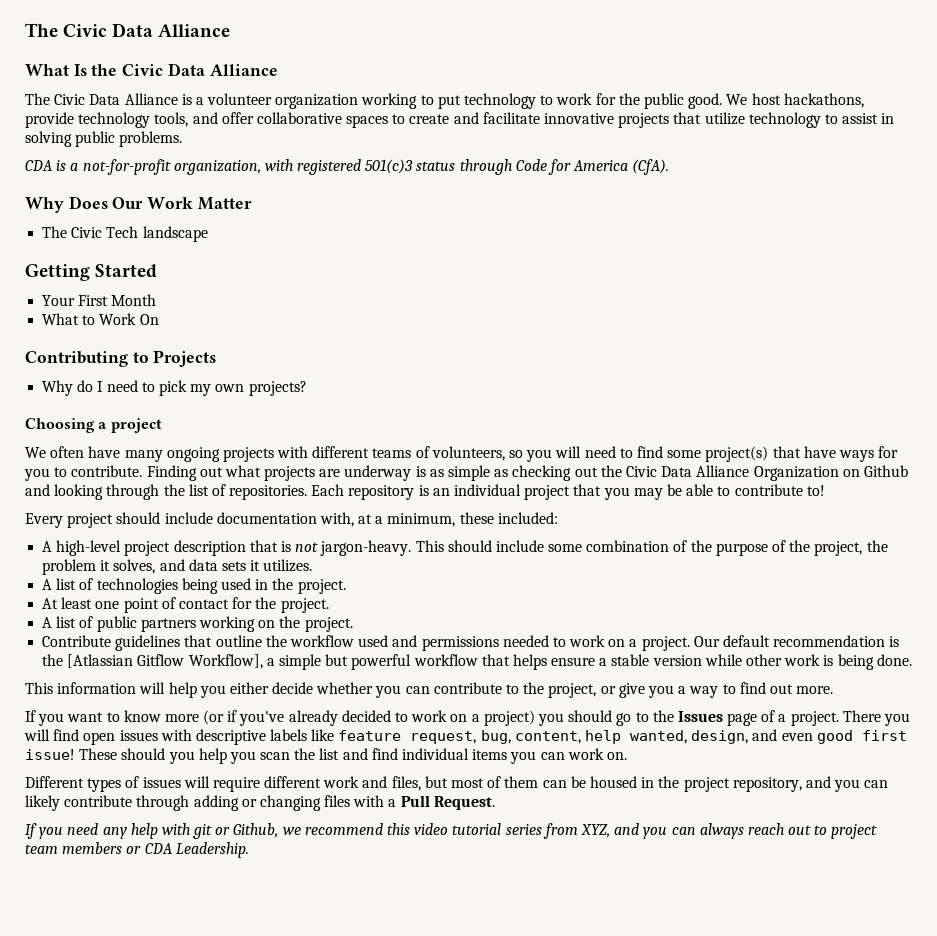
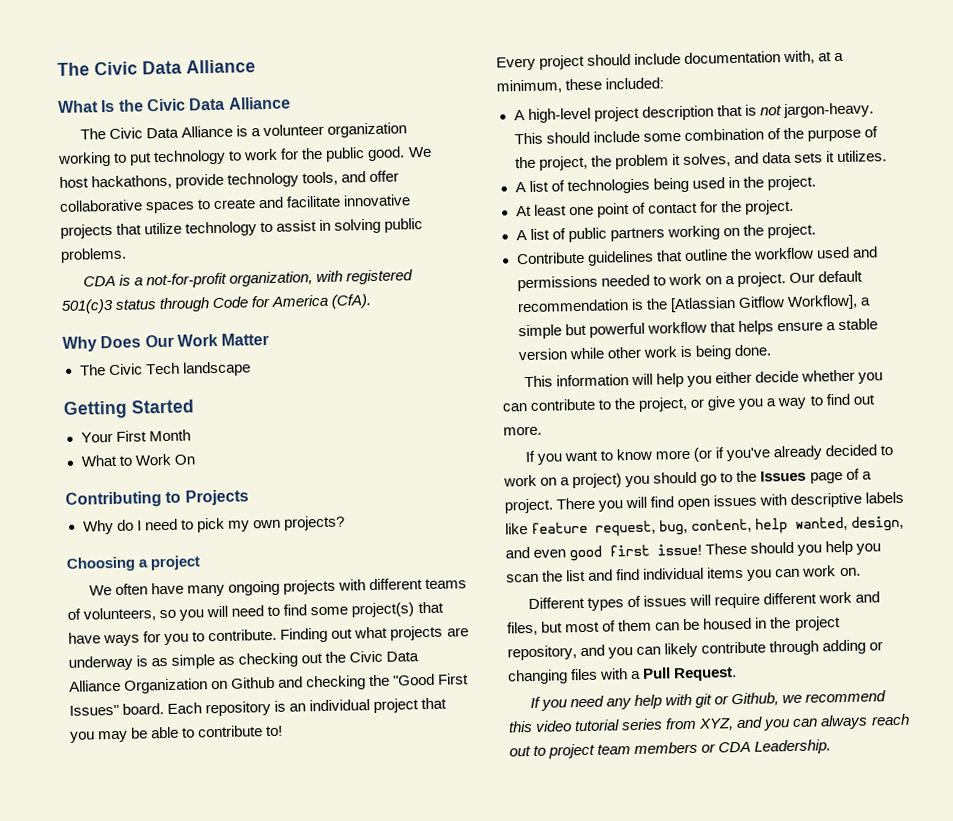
- Finding out what projects are underway is as simple as checking out the Civic Data Alliance Organization on Github and looking through the list of repositories.
+ Finding out what projects are underway is as simple as checking out the Civic Data Alliance Organization on Github and checking the "Good First Issues" board.

